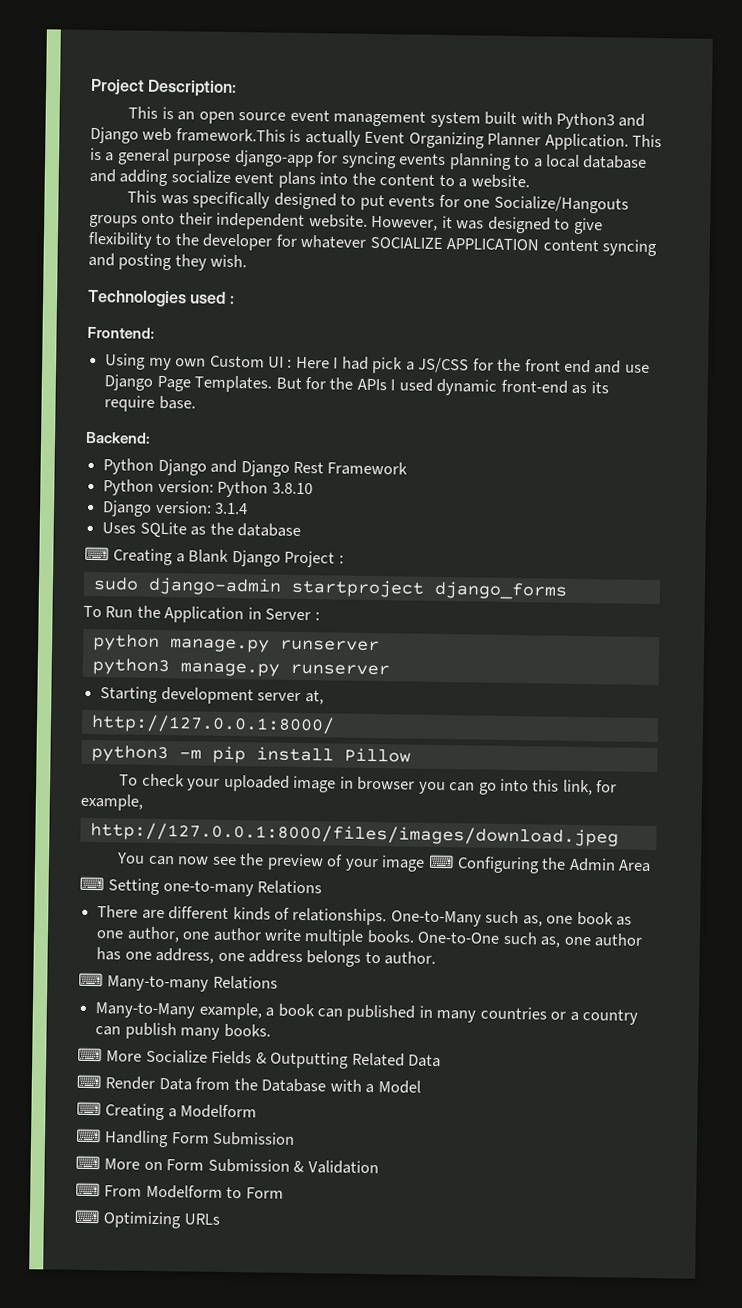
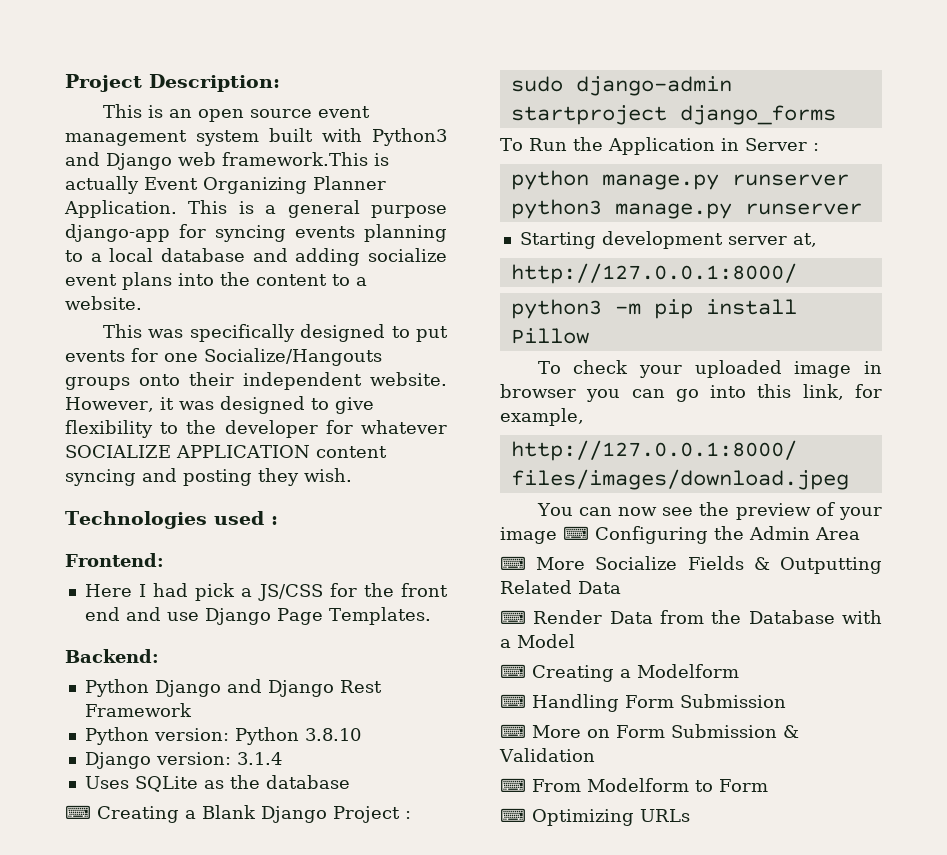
- Using my own Custom UI : Here I had pick a JS/CSS for the front end and use Django Page Templates. But for the APIs I used dynamic front-end as its require base.
+ Here I had pick a JS/CSS for the front end and use Django Page Templates.
- ⌨ Setting one-to-many Relations
- There are different kinds of relationships. One-to-Many such as, one book as one author, one author write multiple books. One-to-One such as, one author has one address, one address belongs to author.
- ⌨ Many-to-many Relations
- Many-to-Many example, a book can published in many countries or a country can publish many books.

